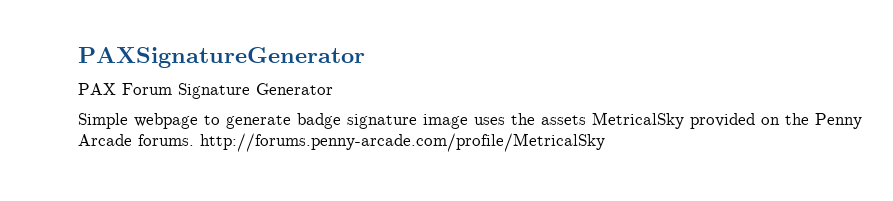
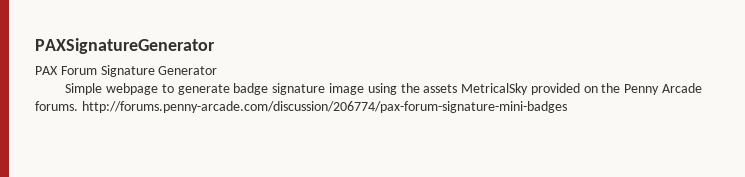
- Simple webpage to generate badge signature image uses the assets MetricalSky provided on the Penny Arcade forums. http://forums.penny-arcade.com/profile/MetricalSky
+ Simple webpage to generate badge signature image using the assets MetricalSky provided on the Penny Arcade forums. http://forums.penny-arcade.com/discussion/206774/pax-forum-signature-mini-badges

